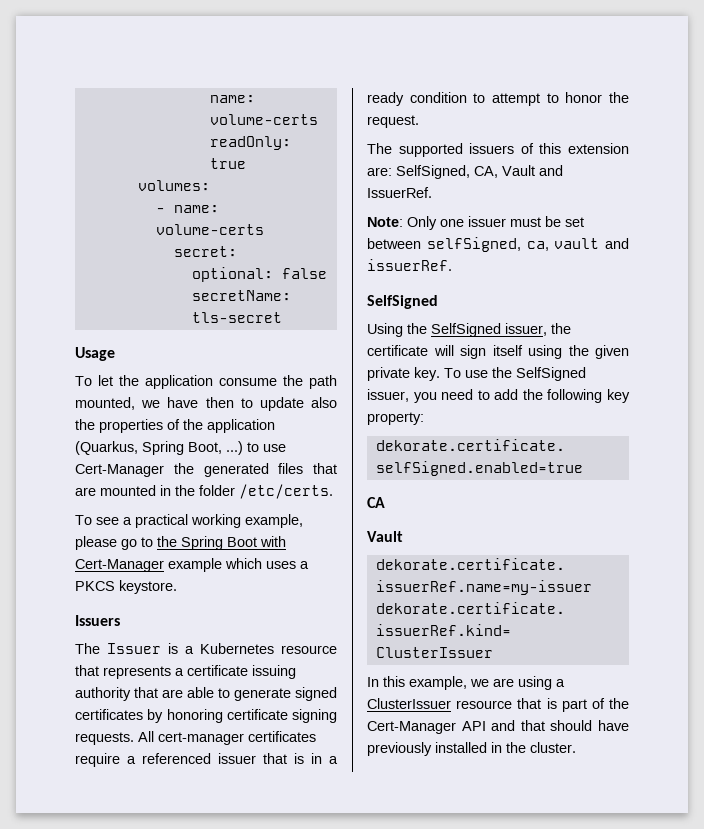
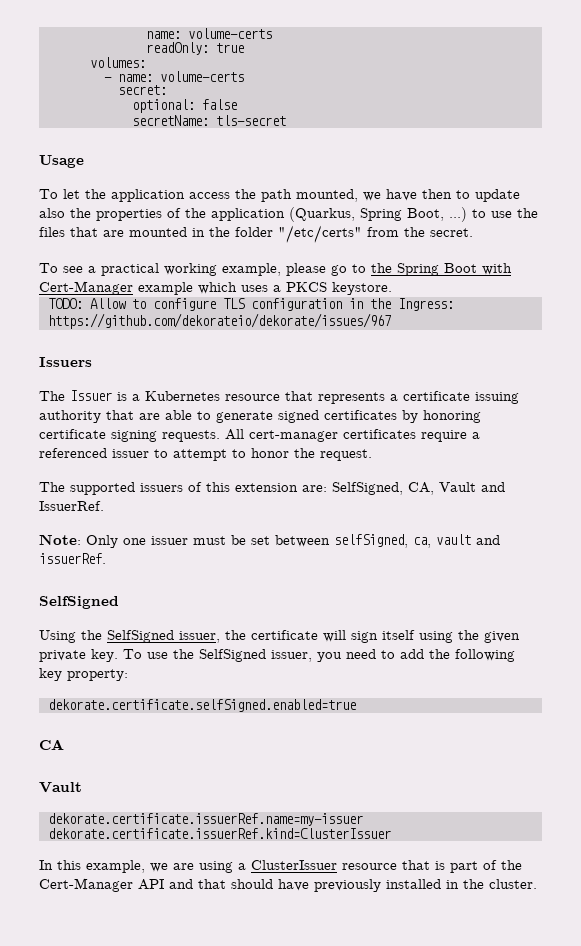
- To let the application consume the path mounted, we have then to update also the properties of the application (Quarkus, Spring Boot, ...) to use Cert-Manager the generated files that are mounted in the folder /etc/certs.
+ To let the application access the path mounted, we have then to update also the properties of the application (Quarkus, Spring Boot, ...) to use the files that are mounted in the folder "/etc/certs" from the secret.
+ TODO: Allow to configure TLS configuration in the Ingress: https://github.com/dekorateio/dekorate/issues/967
- All cert-manager certificates require a referenced issuer that is in a ready condition to attempt to honor the request.
+ All cert-manager certificates require a referenced issuer to attempt to honor the request.

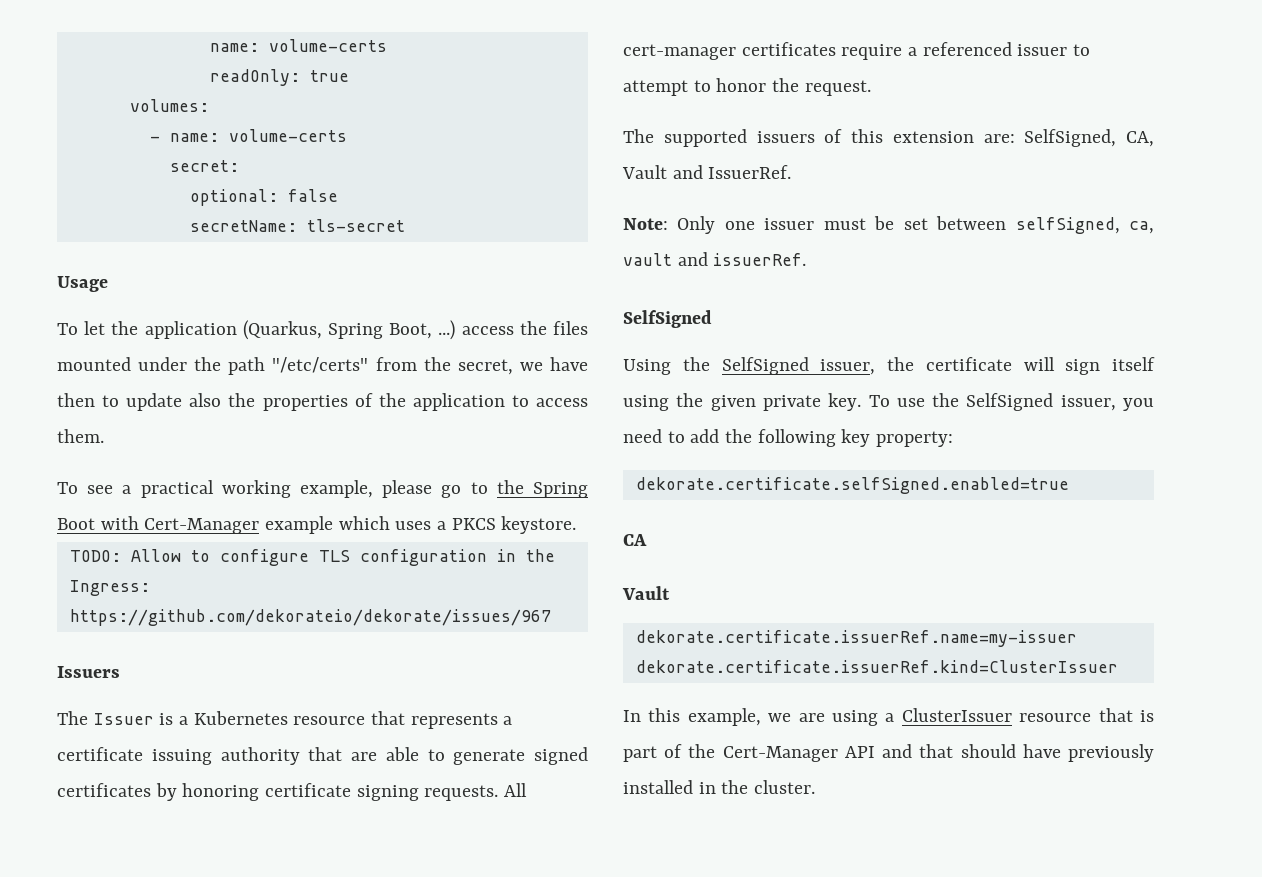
- To let the application access the path mounted, we have then to update also the properties of the application (Quarkus, Spring Boot, ...) to use the files that are mounted in the folder "/etc/certs" from the secret.
+ To let the application (Quarkus, Spring Boot, ...) access the files mounted under the path "/etc/certs" from the secret, we have then to update also the properties of the application to access them.

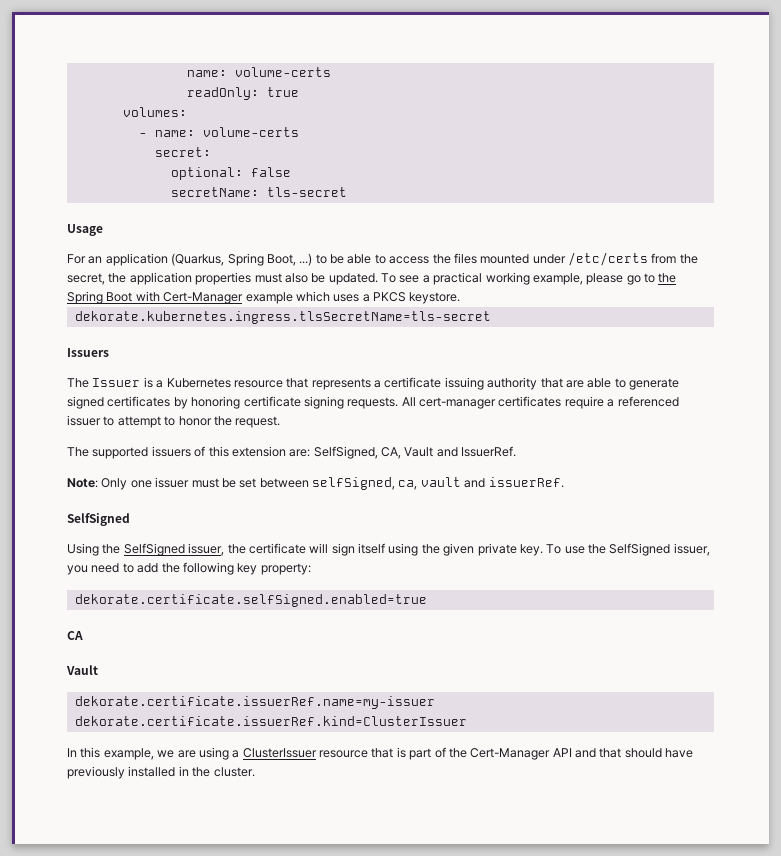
- To let the application (Quarkus, Spring Boot, ...) access the files mounted under the path "/etc/certs" from the secret, we have then to update also the properties of the application to access them.
- To see a practical working example, please go to the Spring Boot with Cert-Manager example which uses a PKCS keystore.
+ For an application (Quarkus, Spring Boot, ...) to be able to access the files mounted under /etc/certs from the secret, the application properties must also be updated. To see a practical working example, please go to the Spring Boot with Cert-Manager example which uses a PKCS keystore.
- TODO: Allow to configure TLS configuration in the Ingress: https://github.com/dekorateio/dekorate/issues/967
+ dekorate.kubernetes.ingress.tlsSecretName=tls-secret

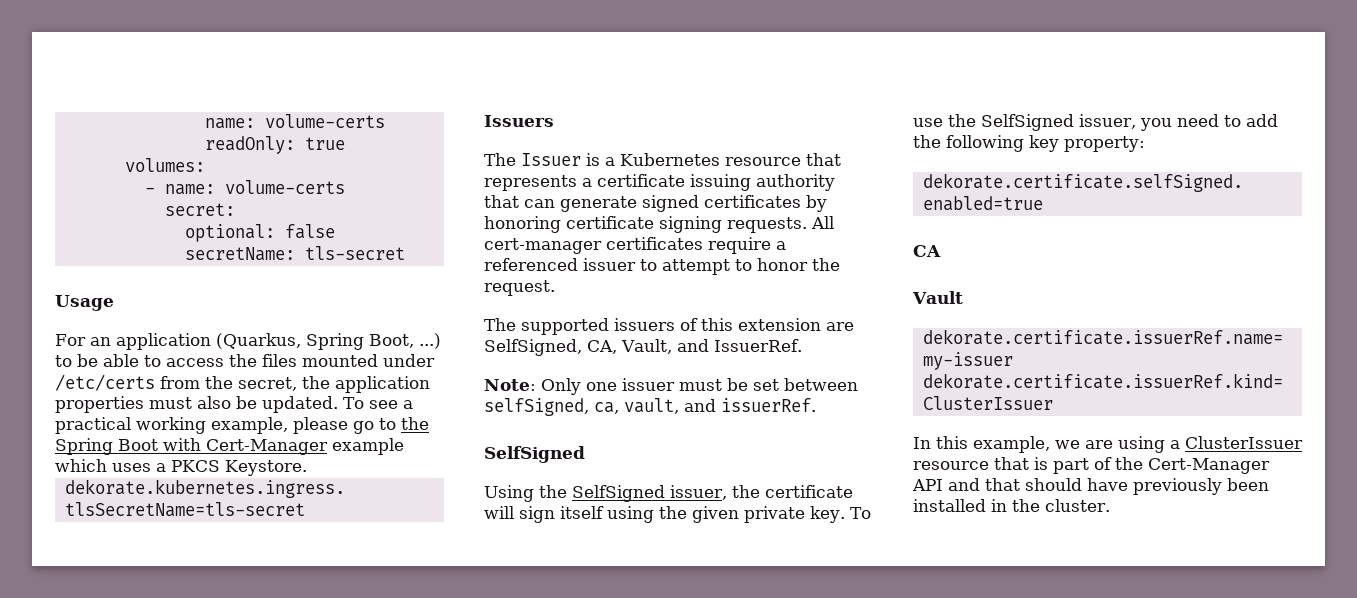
- To see a practical working example, please go to the Spring Boot with Cert-Manager example which uses a PKCS keystore.
+ To see a practical working example, please go to the Spring Boot with Cert-Manager example which uses a PKCS Keystore.
- The Issuer is a Kubernetes resource that represents a certificate issuing authority that are able to generate signed certificates by honoring certificate signing requests.
+ The Issuer is a Kubernetes resource that represents a certificate issuing authority that can generate signed certificates by honoring certificate signing requests.
- The supported issuers of this extension are: SelfSigned, CA, Vault and IssuerRef.
+ The supported issuers of this extension are SelfSigned, CA, Vault, and IssuerRef.
- Note: Only one issuer must be set between selfSigned, ca, vault and issuerRef.
+ Note: Only one issuer must be set between selfSigned, ca, vault, and issuerRef.
- In this example, we are using a ClusterIssuer resource that is part of the Cert-Manager API and that should have previously installed in the cluster.
+ In this example, we are using a ClusterIssuer resource that is part of the Cert-Manager API and that should have previously been installed in the cluster.

